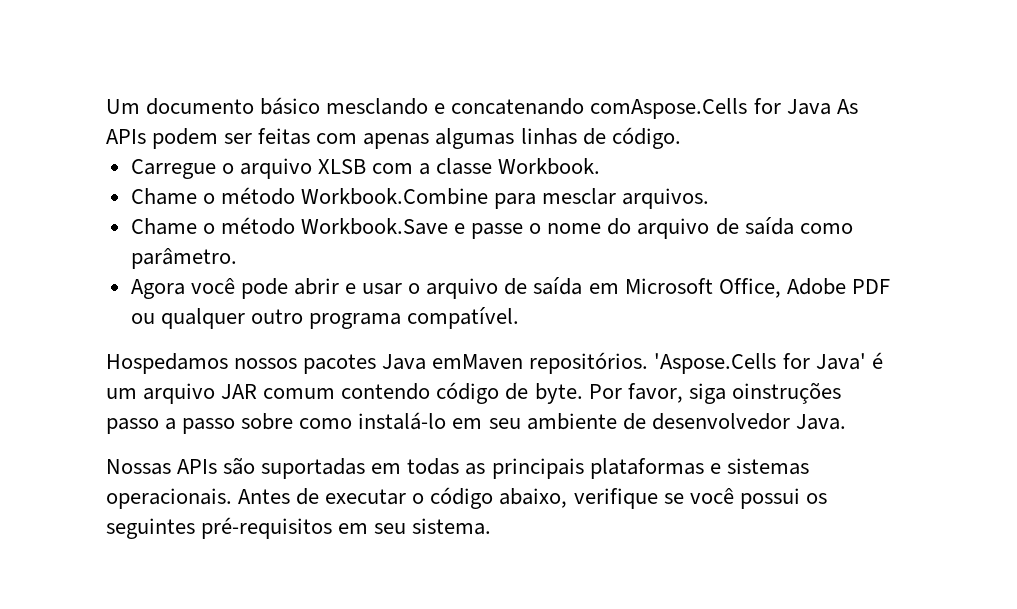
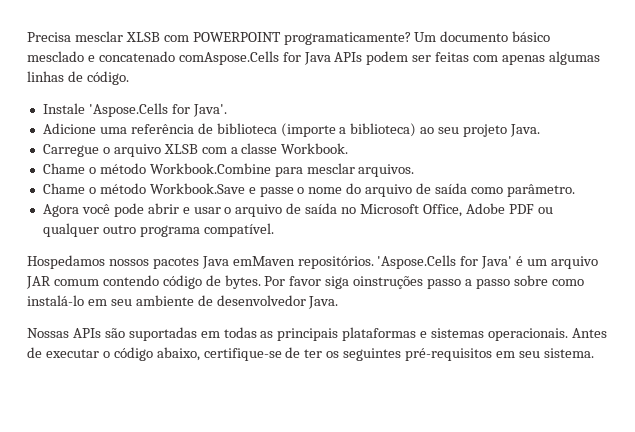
- Um documento básico mesclando e concatenando comAspose.Cells for Java As APIs podem ser feitas com apenas algumas linhas de código.
+ Precisa mesclar XLSB com POWERPOINT programaticamente? Um documento básico mesclado e concatenado comAspose.Cells for Java APIs podem ser feitas com apenas algumas linhas de código.
+ Instale 'Aspose.Cells for Java'.
+ Adicione uma referência de biblioteca (importe a biblioteca) ao seu projeto Java.
- Agora você pode abrir e usar o arquivo de saída em Microsoft Office, Adobe PDF ou qualquer outro programa compatível.
+ Agora você pode abrir e usar o arquivo de saída no Microsoft Office, Adobe PDF ou qualquer outro programa compatível.
- 'Aspose.Cells for Java' é um arquivo JAR comum contendo código de byte. Por favor, siga oinstruções passo a passo sobre como instalá-lo em seu ambiente de desenvolvedor Java.
+ 'Aspose.Cells for Java' é um arquivo JAR comum contendo código de bytes. Por favor siga oinstruções passo a passo sobre como instalá-lo em seu ambiente de desenvolvedor Java.
- Antes de executar o código abaixo, verifique se você possui os seguintes pré-requisitos em seu sistema.
+ Antes de executar o código abaixo, certifique-se de ter os seguintes pré-requisitos em seu sistema.

